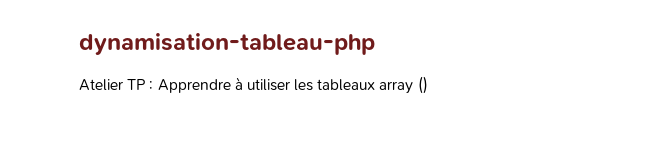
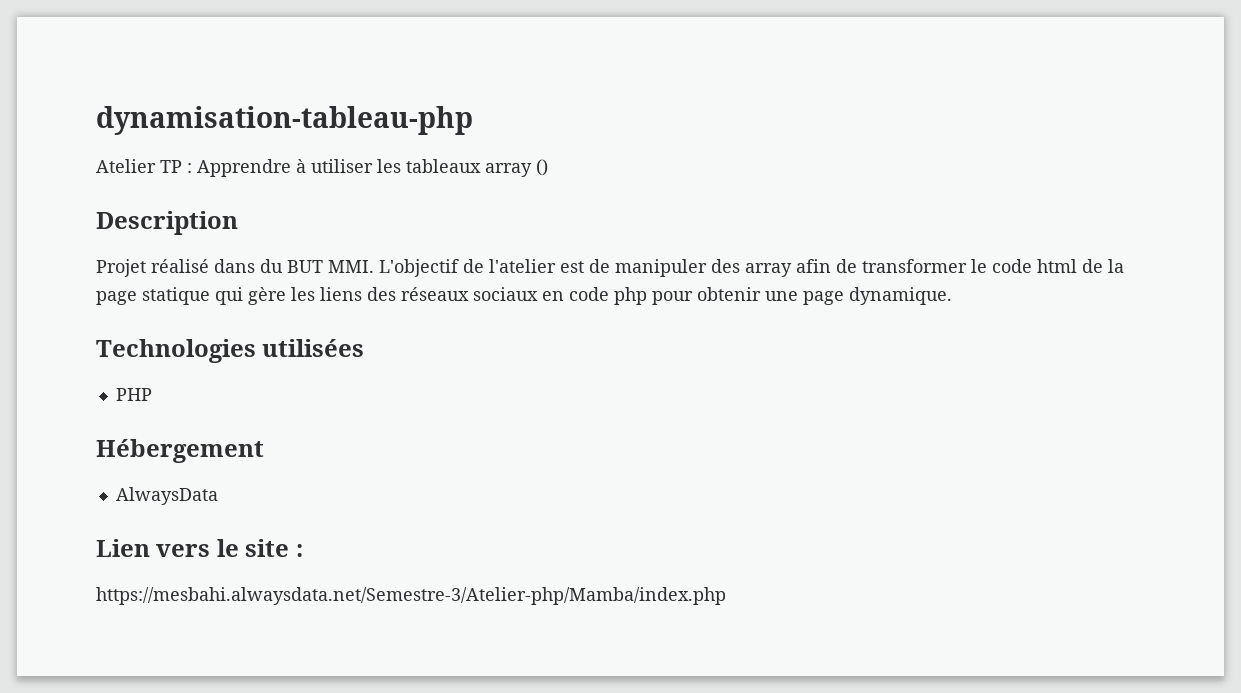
+ Description
+ Projet réalisé dans du BUT MMI. L'objectif de l'atelier est de manipuler des array afin de transformer le code html de la page statique qui gère les liens des réseaux sociaux en code php pour obtenir une page dynamique.
+ Technologies utilisées
+ PHP
+ Hébergement
+ AlwaysData
+ Lien vers le site :
+ https://mesbahi.alwaysdata.net/Semestre-3/Atelier-php/Mamba/index.php

